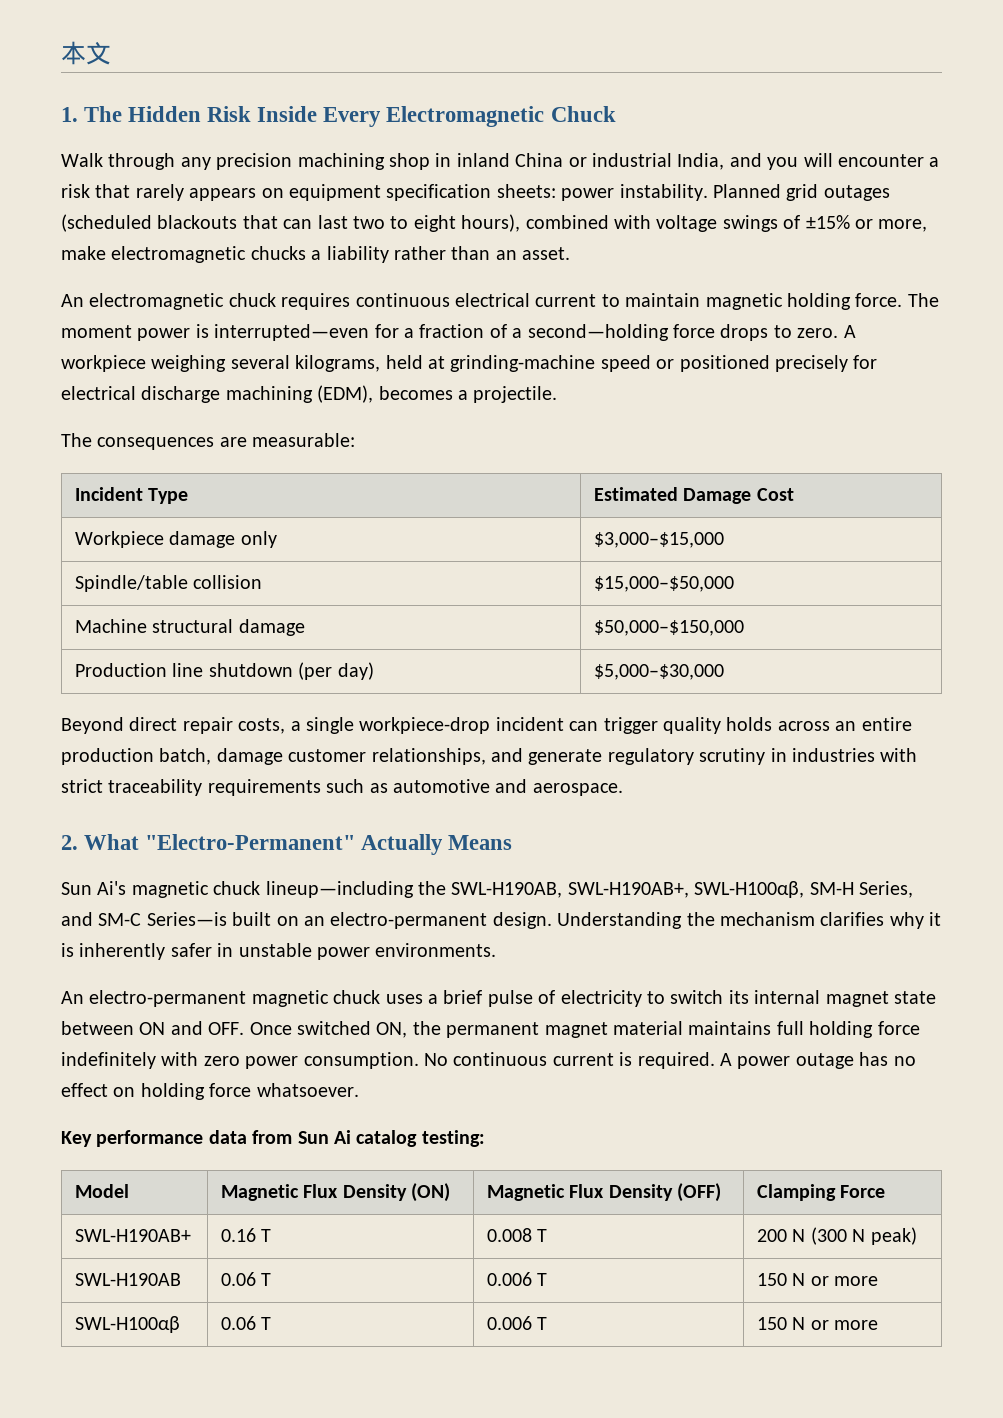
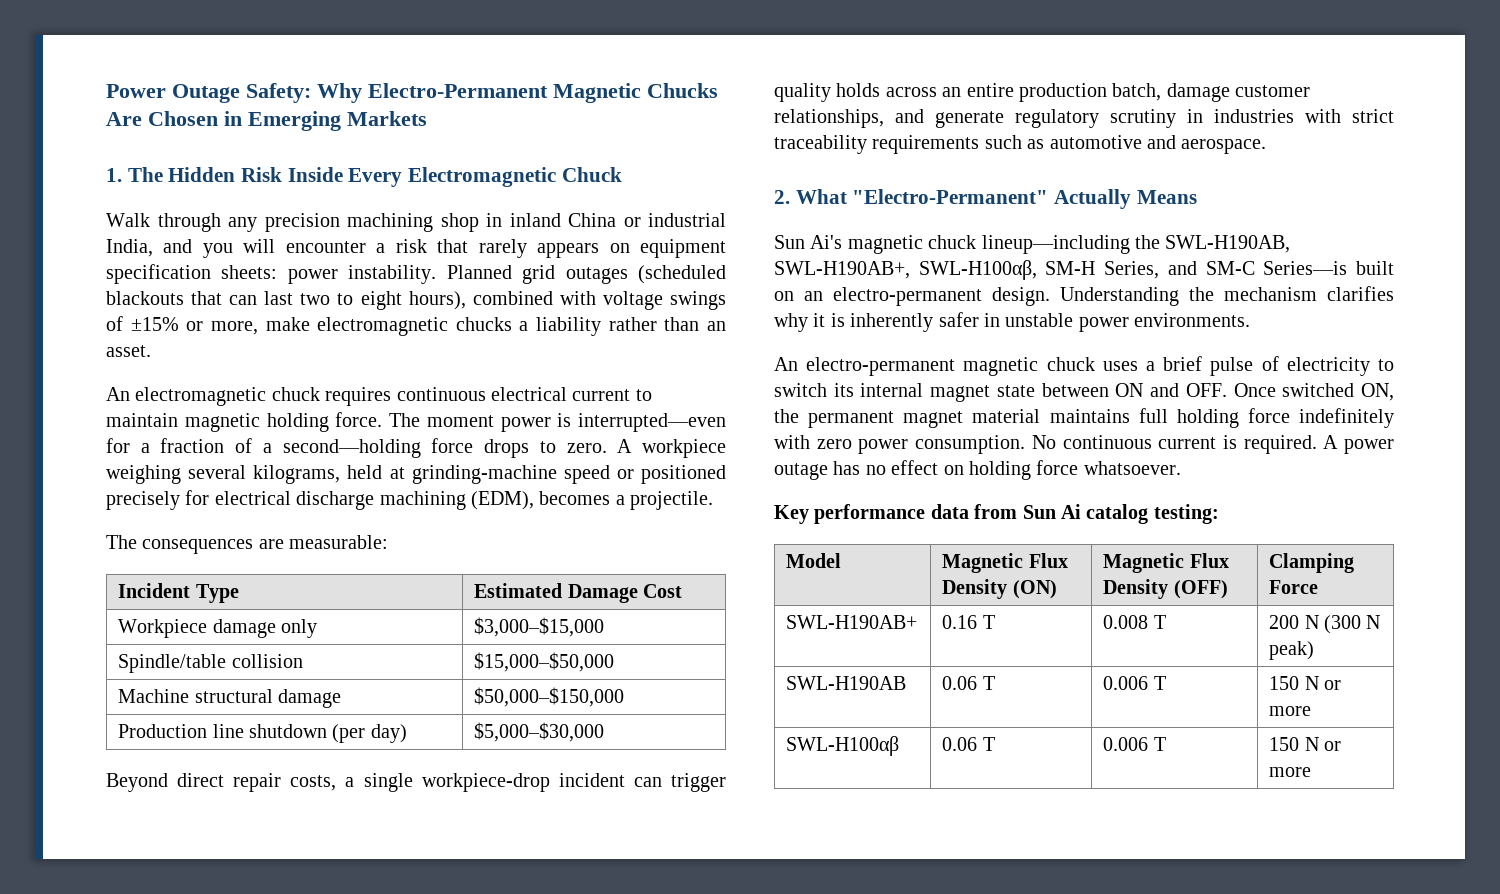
- 本文
+ Power Outage Safety: Why Electro-Permanent Magnetic Chucks Are Chosen in Emerging Markets

